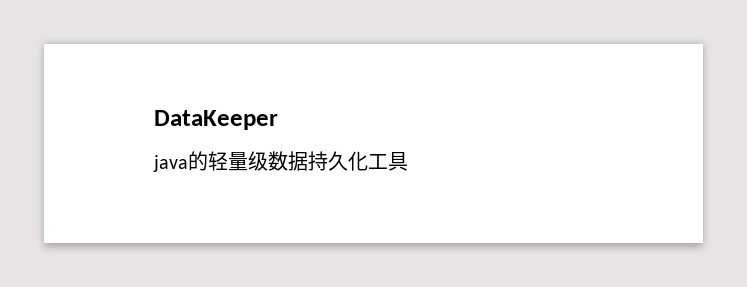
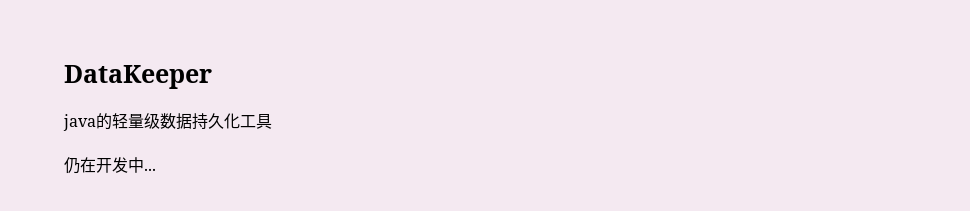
+ 仍在开发中...

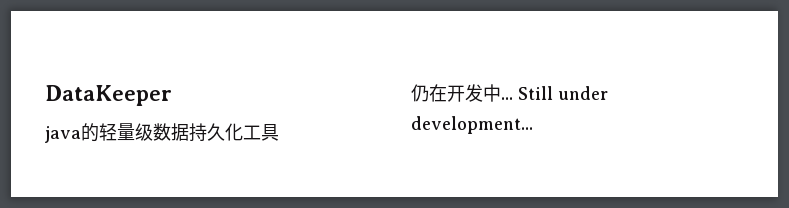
+ Still under development...

